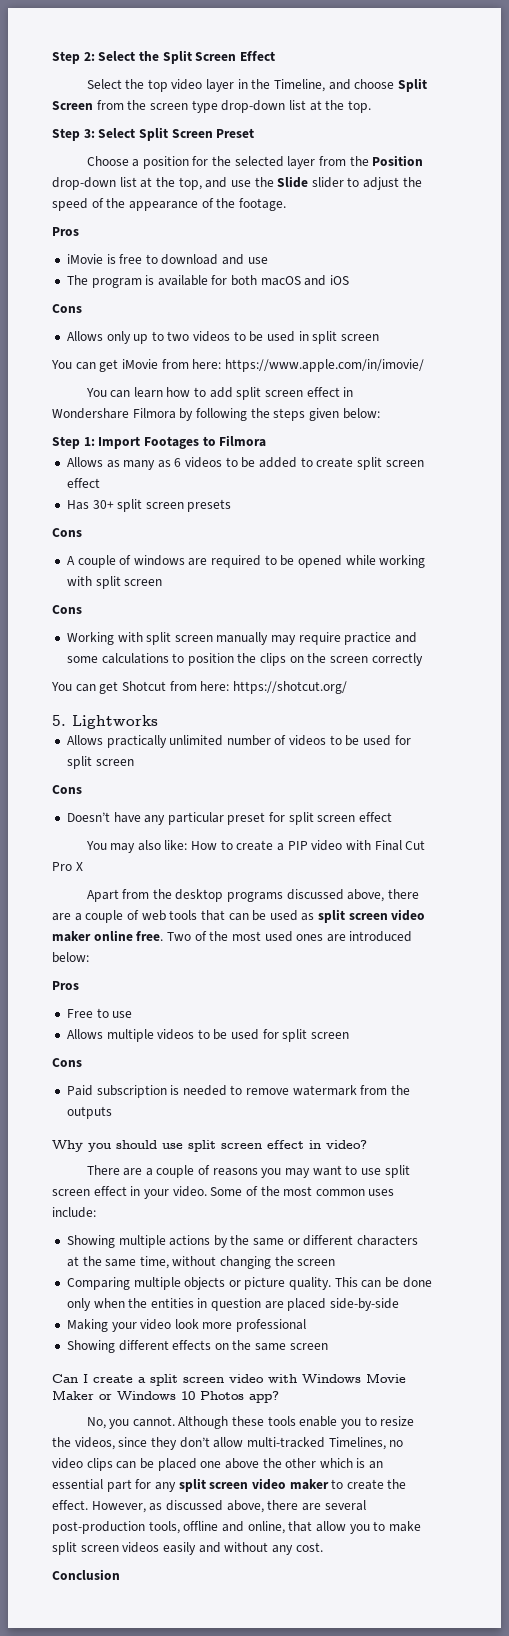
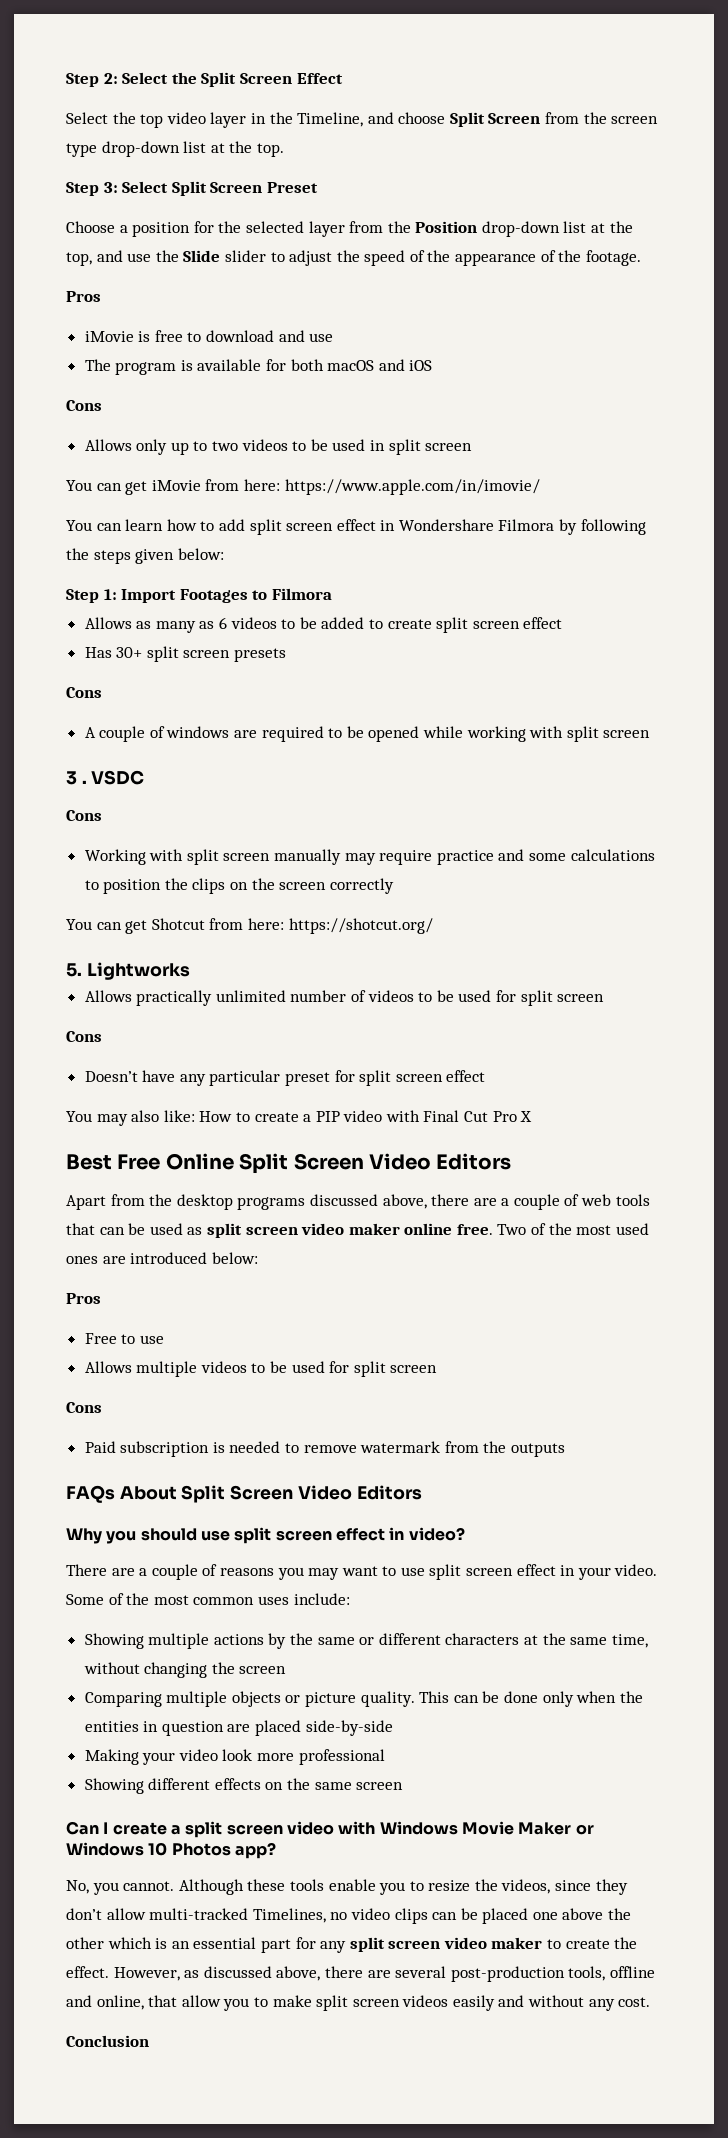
+ 3 . VSDC
+ Best Free Online Split Screen Video Editors
+ FAQs About Split Screen Video Editors

